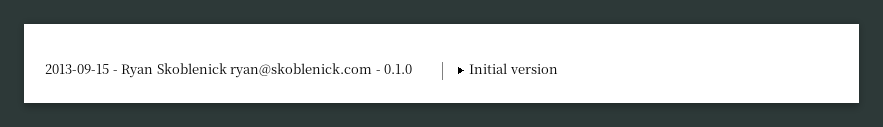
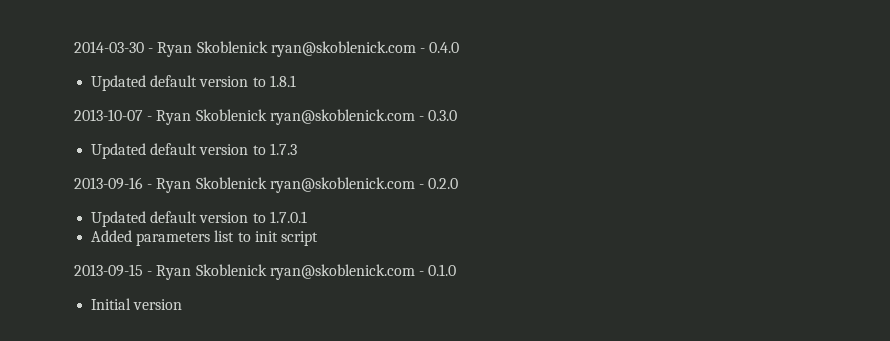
+ 2014-03-30 - Ryan Skoblenick ryan@skoblenick.com - 0.4.0
+ Updated default version to 1.8.1
+ 2013-10-07 - Ryan Skoblenick ryan@skoblenick.com - 0.3.0
+ Updated default version to 1.7.3
+ 2013-09-16 - Ryan Skoblenick ryan@skoblenick.com - 0.2.0
+ Updated default version to 1.7.0.1
+ Added parameters list to init script

